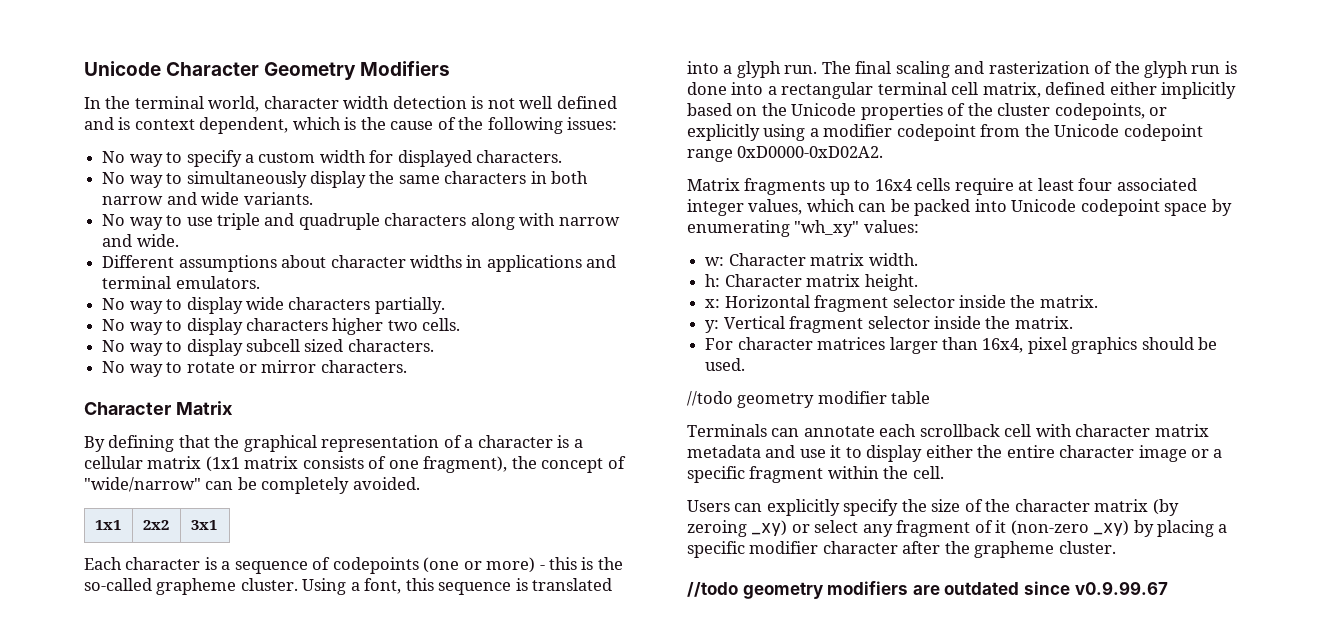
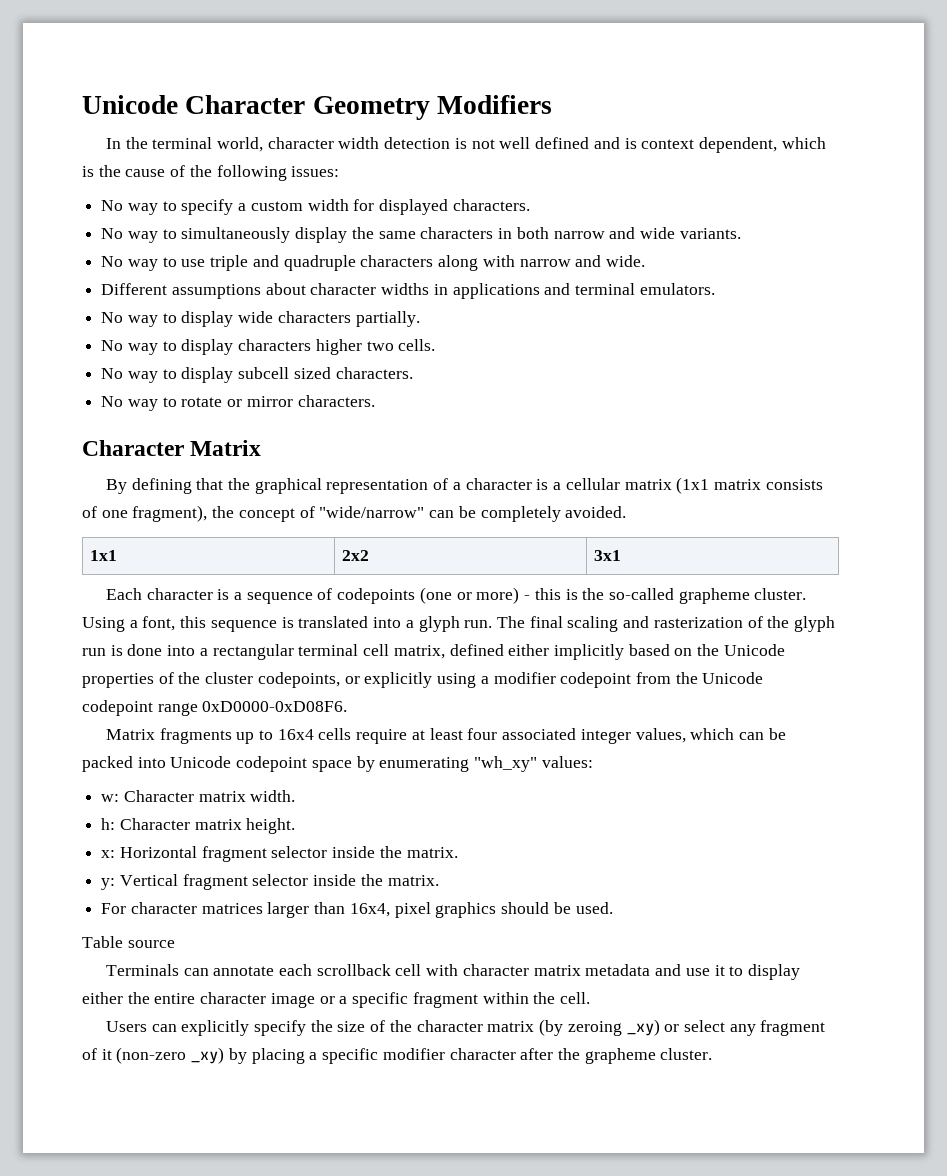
- The final scaling and rasterization of the glyph run is done into a rectangular terminal cell matrix, defined either implicitly based on the Unicode properties of the cluster codepoints, or explicitly using a modifier codepoint from the Unicode codepoint range 0xD0000-0xD02A2.
+ The final scaling and rasterization of the glyph run is done into a rectangular terminal cell matrix, defined either implicitly based on the Unicode properties of the cluster codepoints, or explicitly using a modifier codepoint from the Unicode codepoint range 0xD0000-0xD08F6.
- //todo geometry modifier table
+ Table source
- //todo geometry modifiers are outdated since v0.9.99.67

